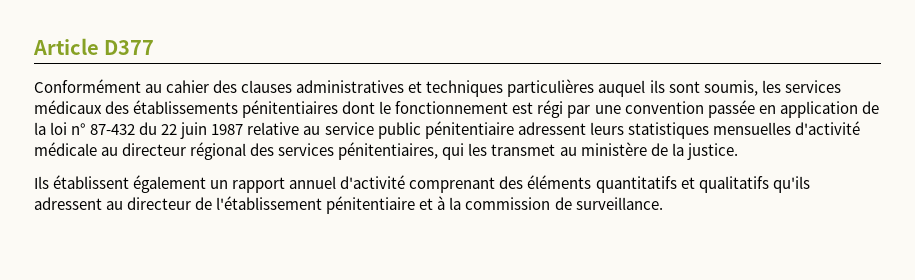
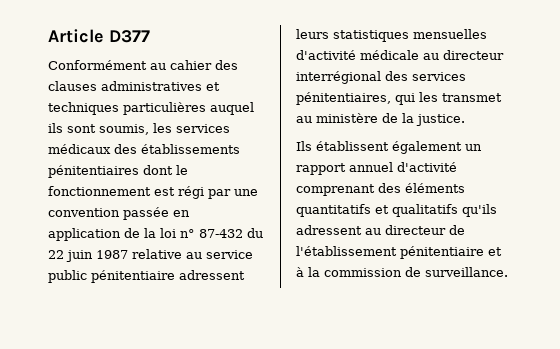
- Conformément au cahier des clauses administratives et techniques particulières auquel ils sont soumis, les services médicaux des établissements pénitentiaires dont le fonctionnement est régi par une convention passée en application de la loi n° 87-432 du 22 juin 1987 relative au service public pénitentiaire adressent leurs statistiques mensuelles d'activité médicale au directeur régional des services pénitentiaires, qui les transmet au ministère de la justice.
+ Conformément au cahier des clauses administratives et techniques particulières auquel ils sont soumis, les services médicaux des établissements pénitentiaires dont le fonctionnement est régi par une convention passée en application de la loi n° 87-432 du 22 juin 1987 relative au service public pénitentiaire adressent leurs statistiques mensuelles d'activité médicale au directeur interrégional des services pénitentiaires, qui les transmet au ministère de la justice.

